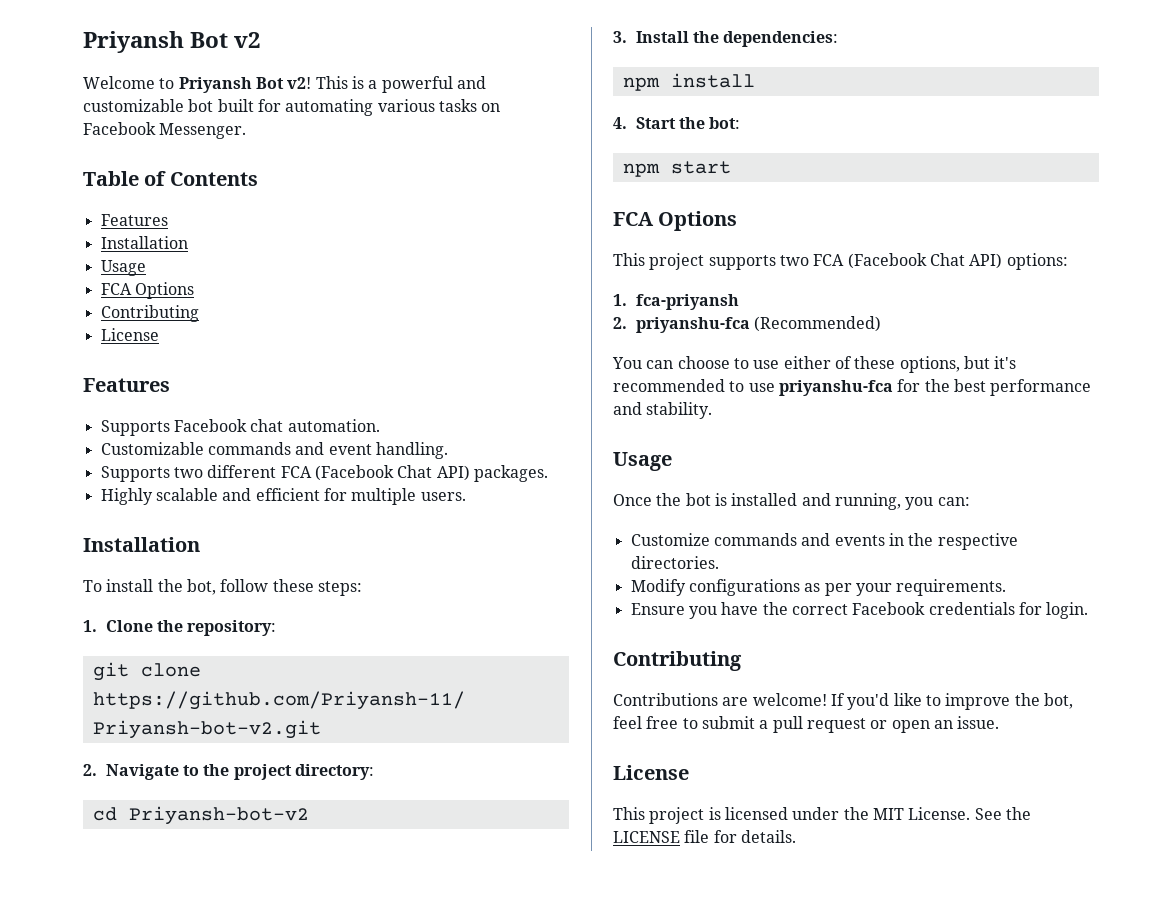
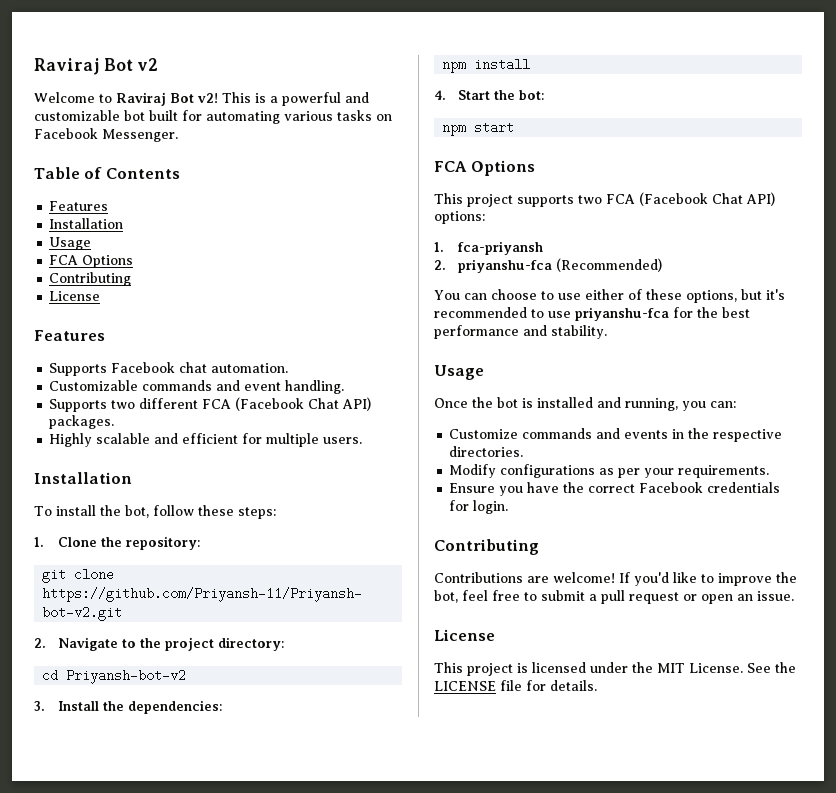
- Priyansh Bot v2
+ Raviraj Bot v2
- Welcome to Priyansh Bot v2!
+ Welcome to Raviraj Bot v2!

